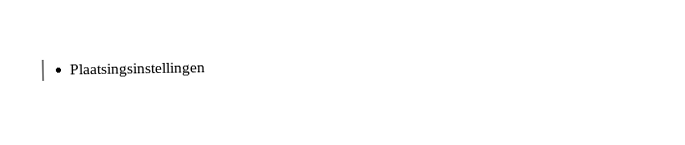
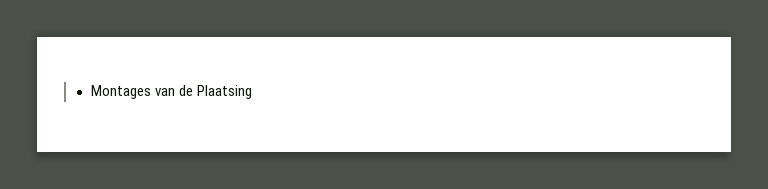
- Plaatsingsinstellingen
+ Montages van de Plaatsing

